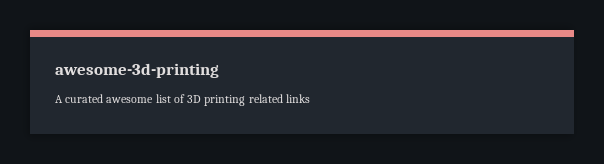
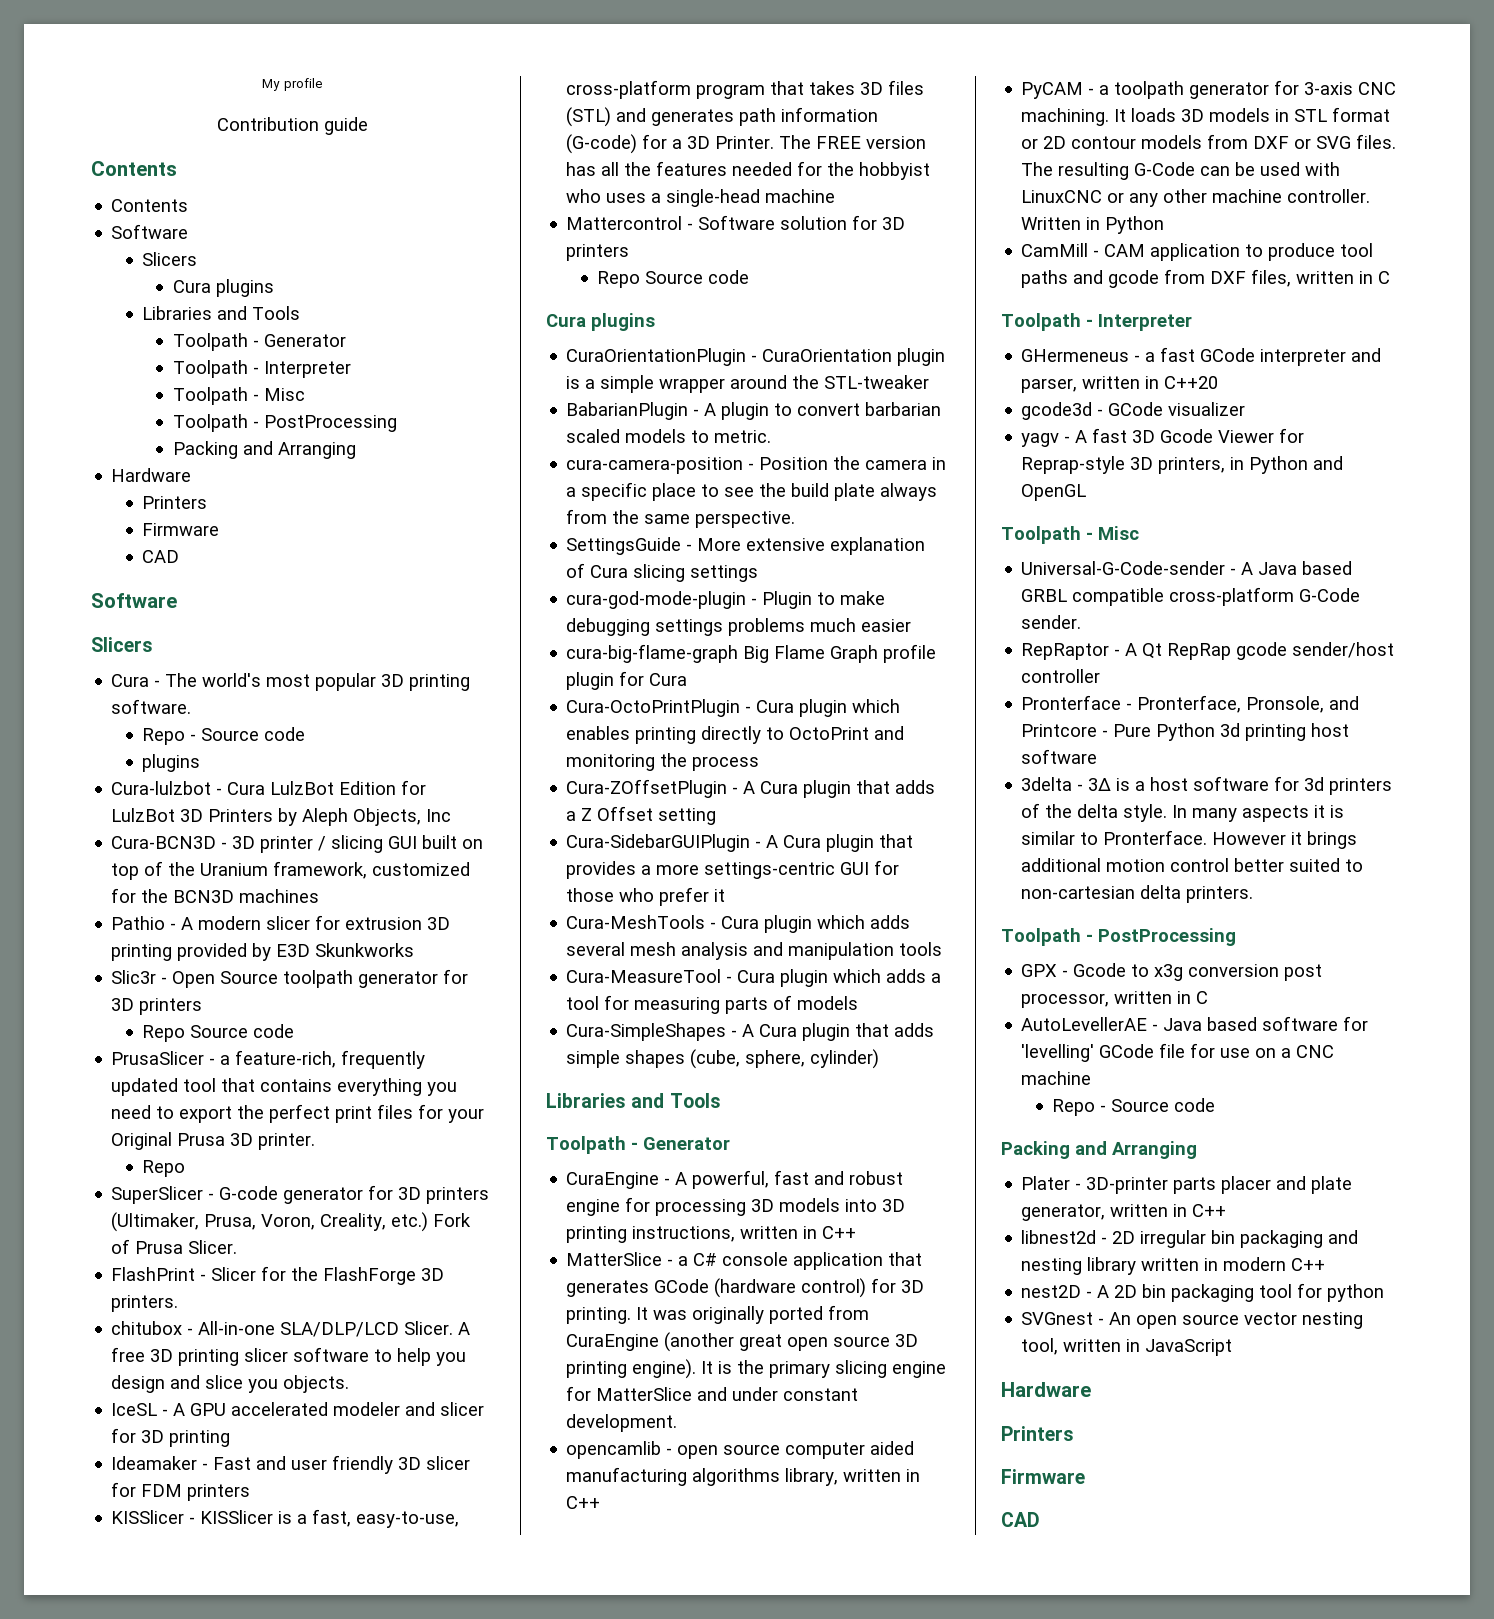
- awesome-3d-printing
- A curated awesome list of 3D printing related links
+ My profile
+ Contribution guide
+ Contents
+ Contents
+ Software
+ Slicers
+ Cura plugins
+ Libraries and Tools
+ Toolpath - Generator
+ Toolpath - Interpreter
+ Toolpath - Misc
+ Toolpath - PostProcessing
+ Packing and Arranging
+ Hardware
+ Printers
+ Firmware
+ CAD
+ Software
+ Slicers
+ Cura - The world's most popular 3D printing software.
+ Repo - Source code
+ plugins
+ Cura-lulzbot - Cura LulzBot Edition for LulzBot 3D Printers by Aleph Objects, Inc
+ Cura-BCN3D - 3D printer / slicing GUI built on top of the Uranium framework, customized for the BCN3D machines
+ Pathio - A modern slicer for extrusion 3D printing provided by E3D Skunkworks
+ Slic3r - Open Source toolpath generator for 3D printers
+ Repo Source code
+ PrusaSlicer - a feature-rich, frequently updated tool that contains everything you need to export the perfect print files for your Original Prusa 3D printer.
+ Repo
+ SuperSlicer - G-code generator for 3D printers (Ultimaker, Prusa, Voron, Creality, etc.) Fork of Prusa Slicer.
+ FlashPrint - Slicer for the FlashForge 3D printers.
+ chitubox - All-in-one SLA/DLP/LCD Slicer. A free 3D printing slicer software to help you design and slice you objects.
+ IceSL - A GPU accelerated modeler and slicer for 3D printing
+ Ideamaker - Fast and user friendly 3D slicer for FDM printers
+ KISSlicer - KISSlicer is a fast, easy-to-use, cross-platform program that takes 3D files (STL) and generates path information (G-code) for a 3D Printer. The FREE version has all the features needed for the hobbyist who uses a single-head machine
+ Mattercontrol - Software solution for 3D printers
+ Repo Source code
+ Cura plugins
+ CuraOrientationPlugin - CuraOrientation plugin is a simple wrapper around the STL-tweaker
+ BabarianPlugin - A plugin to convert barbarian scaled models to metric.
+ cura-camera-position - Position the camera in a specific place to see the build plate always from the same perspective.
+ SettingsGuide - More extensive explanation of Cura slicing settings
+ cura-god-mode-plugin - Plugin to make debugging settings problems much easier
+ cura-big-flame-graph Big Flame Graph profile plugin for Cura
+ Cura-OctoPrintPlugin - Cura plugin which enables printing directly to OctoPrint and monitoring the process
+ Cura-ZOffsetPlugin - A Cura plugin that adds a Z Offset setting
+ Cura-SidebarGUIPlugin - A Cura plugin that provides a more settings-centric GUI for those who prefer it
+ Cura-MeshTools - Cura plugin which adds several mesh analysis and manipulation tools
+ Cura-MeasureTool - Cura plugin which adds a tool for measuring parts of models
+ Cura-SimpleShapes - A Cura plugin that adds simple shapes (cube, sphere, cylinder)
+ Libraries and Tools
+ Toolpath - Generator
+ CuraEngine - A powerful, fast and robust engine for processing 3D models into 3D printing instructions, written in C++
+ MatterSlice - a C# console application that generates GCode (hardware control) for 3D printing. It was originally ported from CuraEngine (another great open source 3D printing engine). It is the primary slicing engine for MatterSlice and under constant development.
+ opencamlib - open source computer aided manufacturing algorithms library, written in C++
+ PyCAM - a toolpath generator for 3-axis CNC machining. It loads 3D models in STL format or 2D contour models from DXF or SVG files. The resulting G-Code can be used with LinuxCNC or any other machine controller. Written in Python
+ CamMill - CAM application to produce tool paths and gcode from DXF files, written in C
+ Toolpath - Interpreter
+ GHermeneus - a fast GCode interpreter and parser, written in C++20
+ gcode3d - GCode visualizer
+ yagv - A fast 3D Gcode Viewer for Reprap-style 3D printers, in Python and OpenGL
+ Toolpath - Misc
+ Universal-G-Code-sender - A Java based GRBL compatible cross-platform G-Code sender.
+ RepRaptor - A Qt RepRap gcode sender/host controller
+ Pronterface - Pronterface, Pronsole, and Printcore - Pure Python 3d printing host software
+ 3delta - 3Δ is a host software for 3d printers of the delta style. In many aspects it is similar to Pronterface. However it brings additional motion control better suited to non-cartesian delta printers.
+ Toolpath - PostProcessing
+ GPX - Gcode to x3g conversion post processor, written in C
+ AutoLevellerAE - Java based software for 'levelling' GCode file for use on a CNC machine
+ Repo - Source code
+ Packing and Arranging
+ Plater - 3D-printer parts placer and plate generator, written in C++
+ libnest2d - 2D irregular bin packaging and nesting library written in modern C++
+ nest2D - A 2D bin packaging tool for python
+ SVGnest - An open source vector nesting tool, written in JavaScript
+ Hardware
+ Printers
+ Firmware
+ CAD

